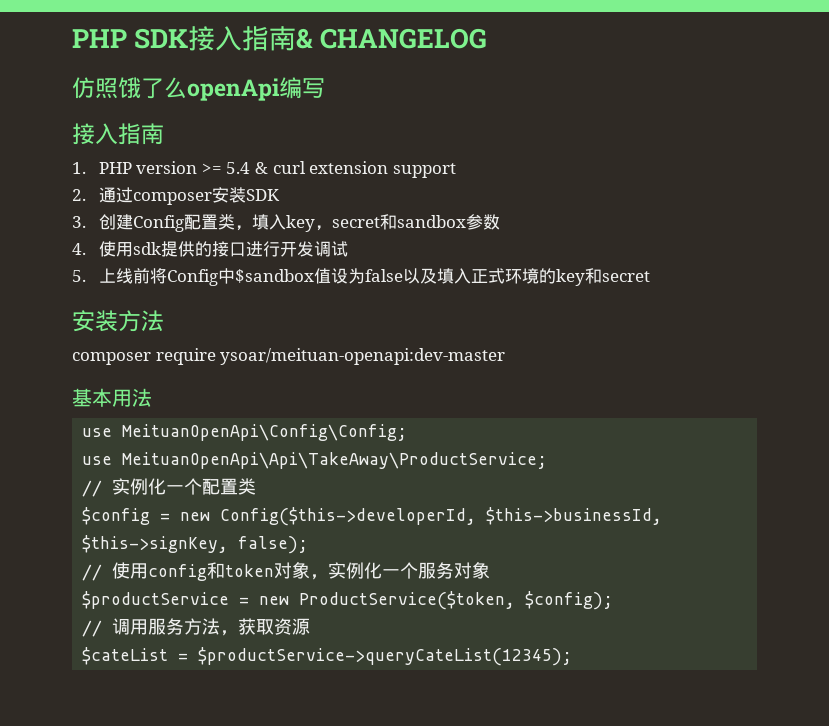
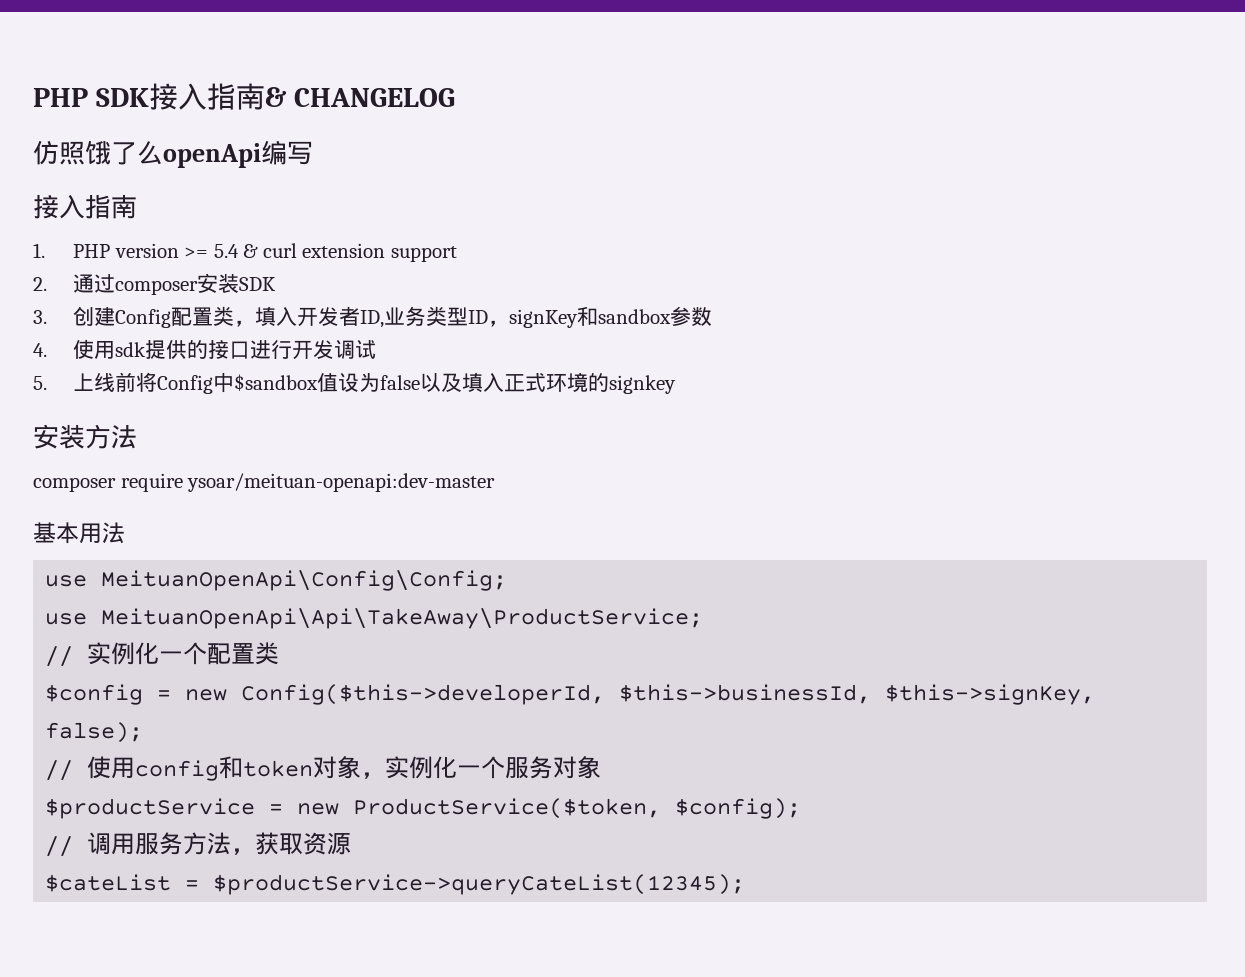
- 3.创建Config配置类，填入key，secret和sandbox参数
+ 3.创建Config配置类，填入开发者ID,业务类型ID，signKey和sandbox参数
- 5.上线前将Config中$sandbox值设为false以及填入正式环境的key和secret
+ 5.上线前将Config中$sandbox值设为false以及填入正式环境的signkey

